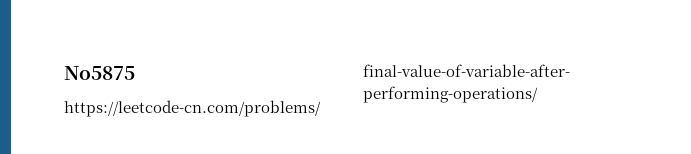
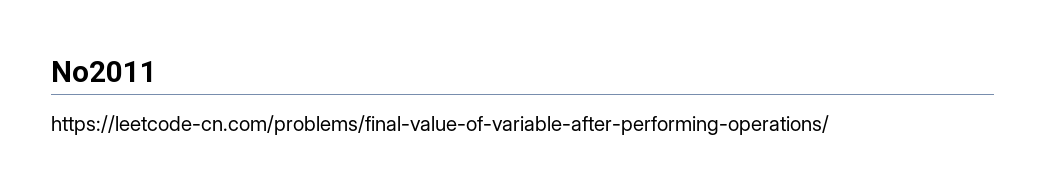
- No5875
+ No2011

